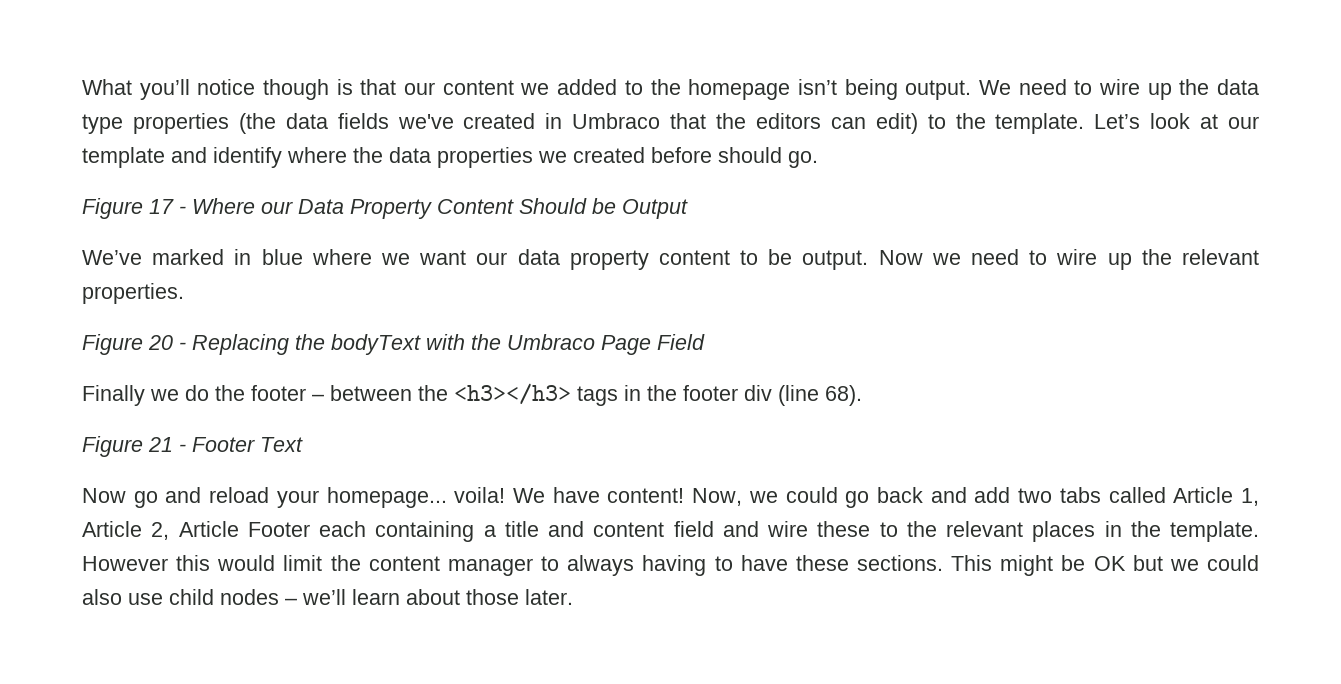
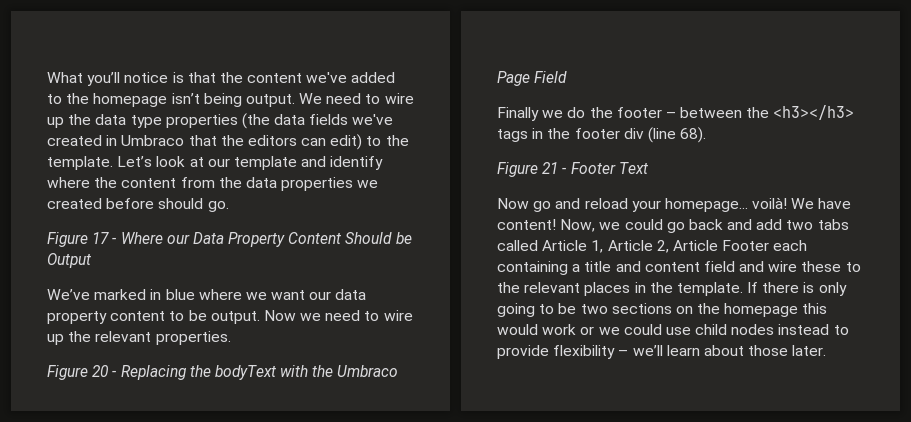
- What you’ll notice though is that our content we added to the homepage isn’t being output.
+ What you’ll notice is that the content we've added to the homepage isn’t being output.
- Let’s look at our template and identify where the data properties we created before should go.
+ Let’s look at our template and identify where the content from the data properties we created before should go.
- Now go and reload your homepage... voila!
+ Now go and reload your homepage... voilà!
- However this would limit the content manager to always having to have these sections. This might be OK but we could also use child nodes – we’ll learn about those later.
+ If there is only going to be two sections on the homepage this would work or we could use child nodes instead to provide flexibility – we’ll learn about those later.

